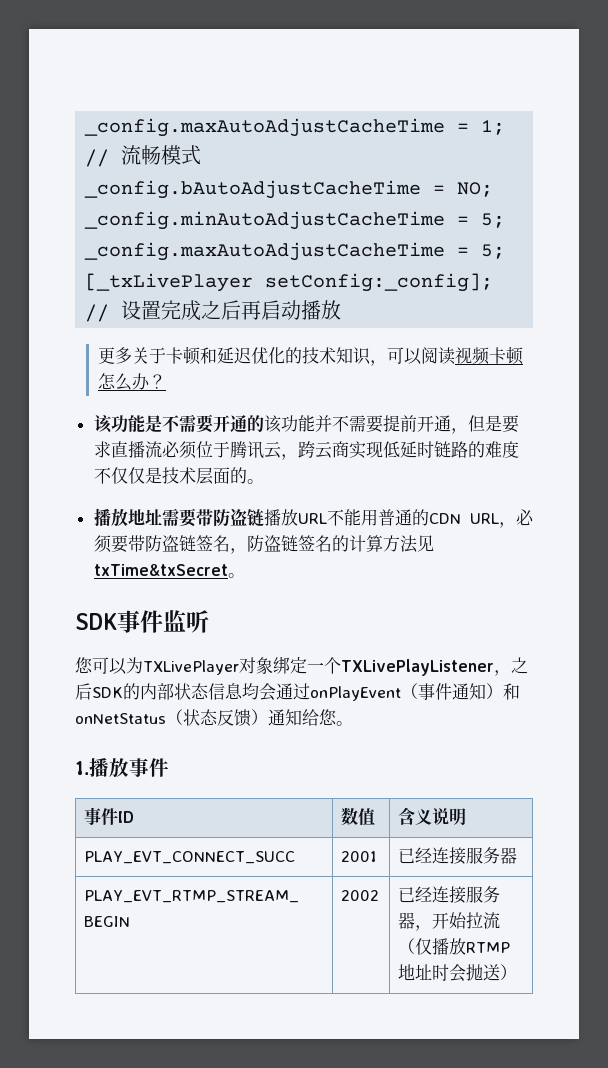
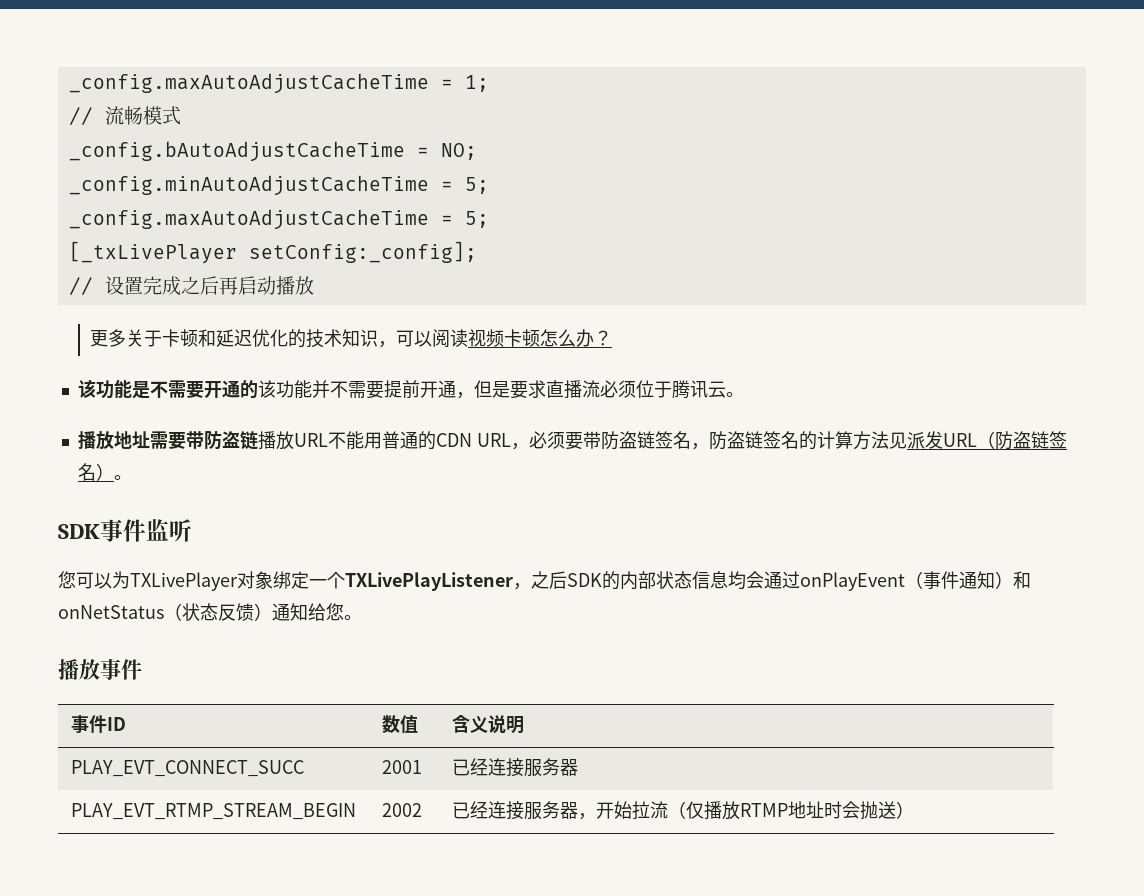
- 该功能是不需要开通的该功能并不需要提前开通，但是要求直播流必须位于腾讯云，跨云商实现低延时链路的难度不仅仅是技术层面的。
+ 该功能是不需要开通的该功能并不需要提前开通，但是要求直播流必须位于腾讯云。
- 播放地址需要带防盗链播放URL不能用普通的CDN URL，必须要带防盗链签名，防盗链签名的计算方法见txTime&txSecret。
+ 播放地址需要带防盗链播放URL不能用普通的CDN URL，必须要带防盗链签名，防盗链签名的计算方法见派发URL（防盗链签名）。
- 1.播放事件
+ 播放事件

